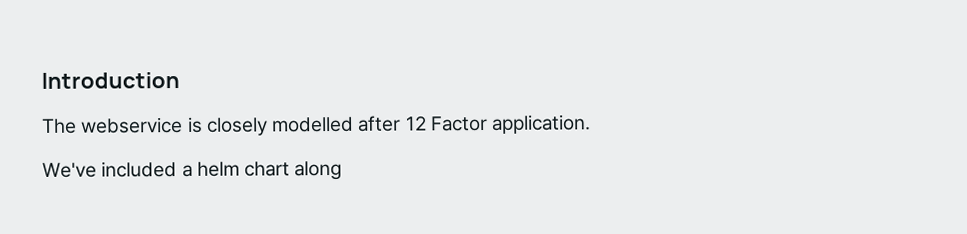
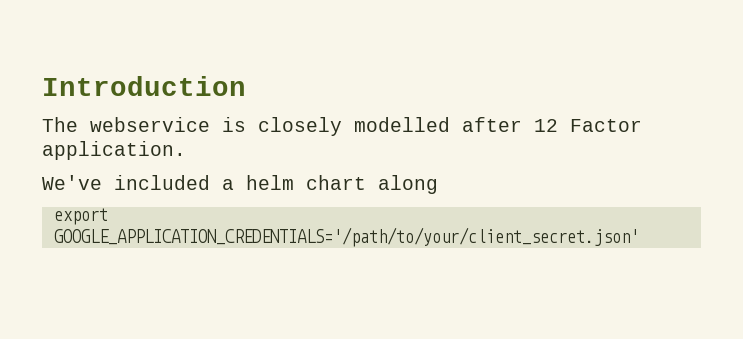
+ export GOOGLE_APPLICATION_CREDENTIALS='/path/to/your/client_secret.json'

